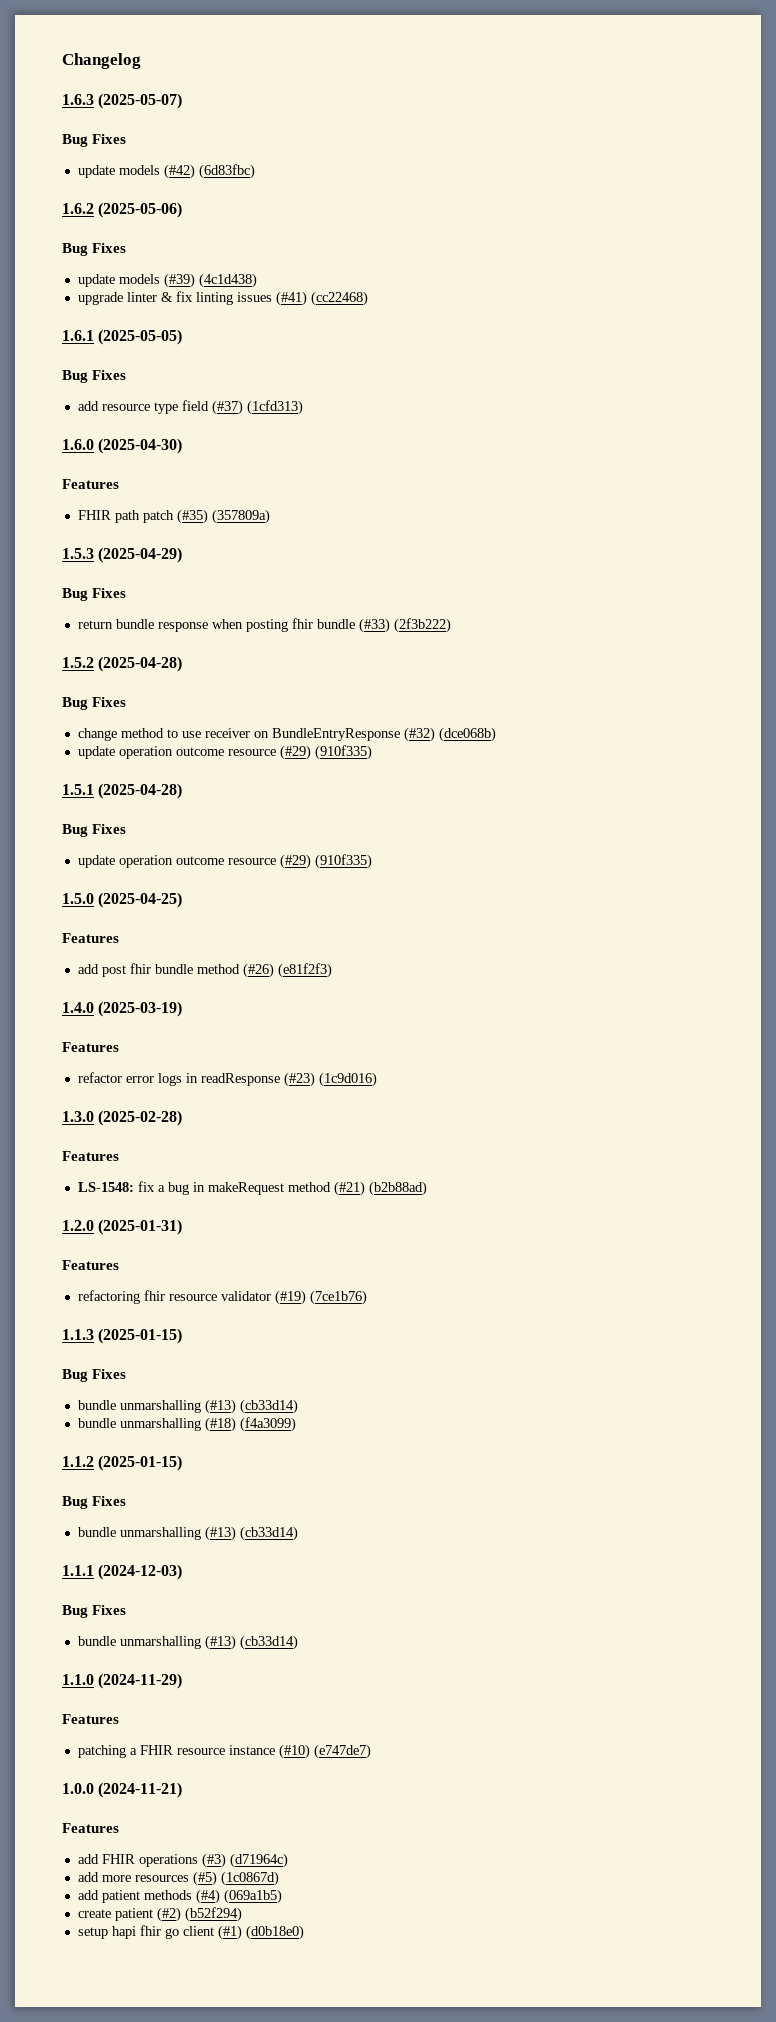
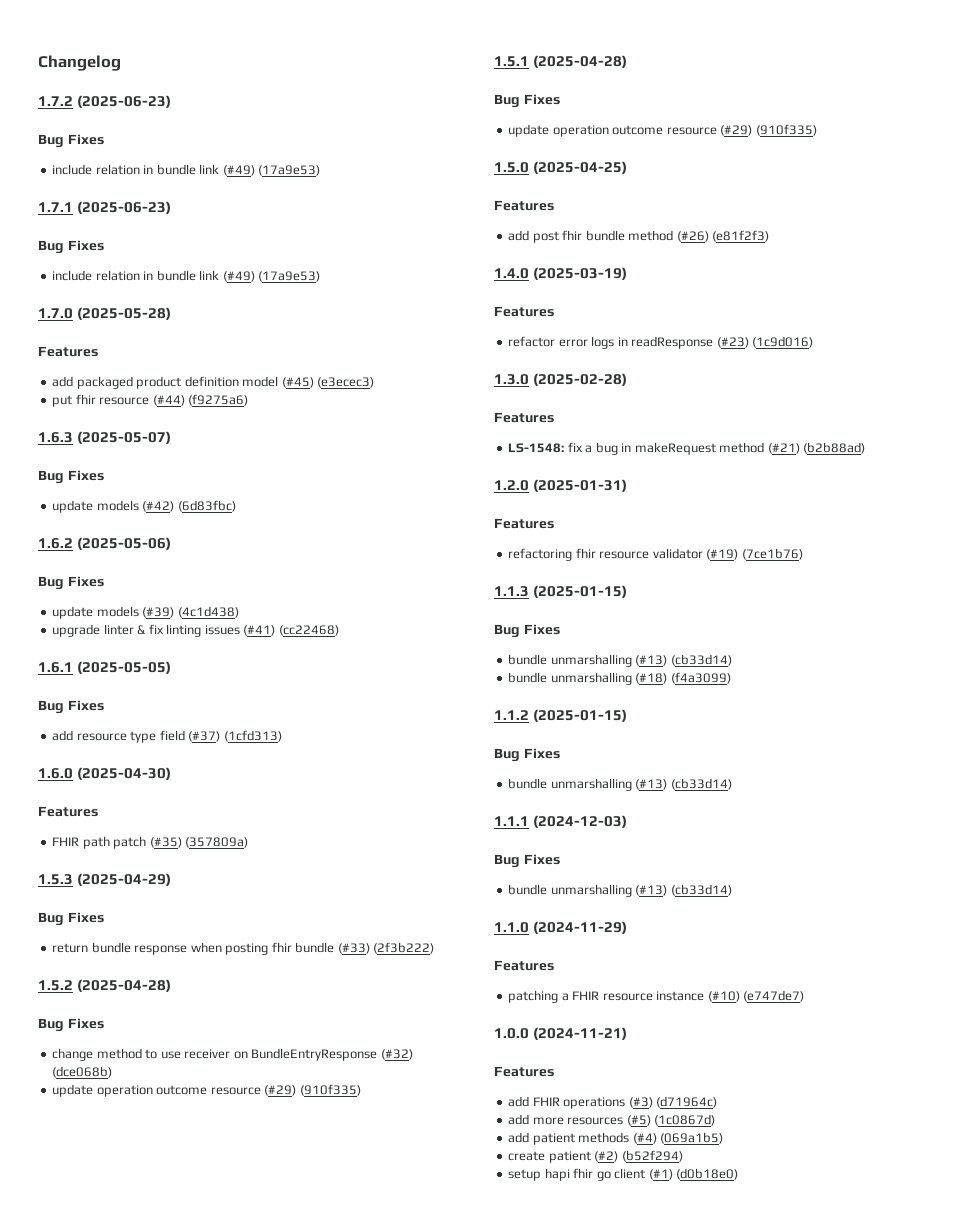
+ 1.7.2 (2025-06-23)
+ Bug Fixes
+ include relation in bundle link (#49) (17a9e53)
+ 1.7.1 (2025-06-23)
+ Bug Fixes
+ include relation in bundle link (#49) (17a9e53)
+ 1.7.0 (2025-05-28)
+ Features
+ add packaged product definition model (#45) (e3ecec3)
+ put fhir resource (#44) (f9275a6)

